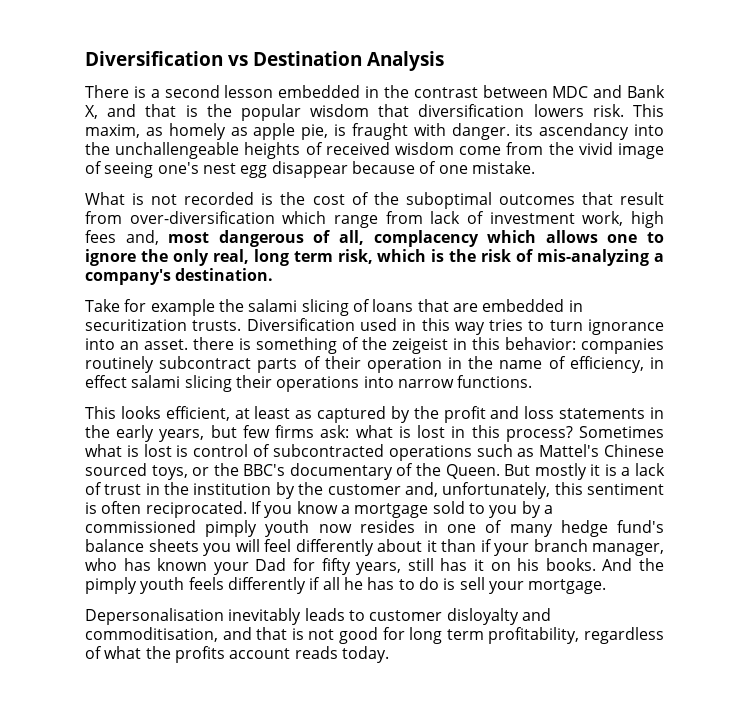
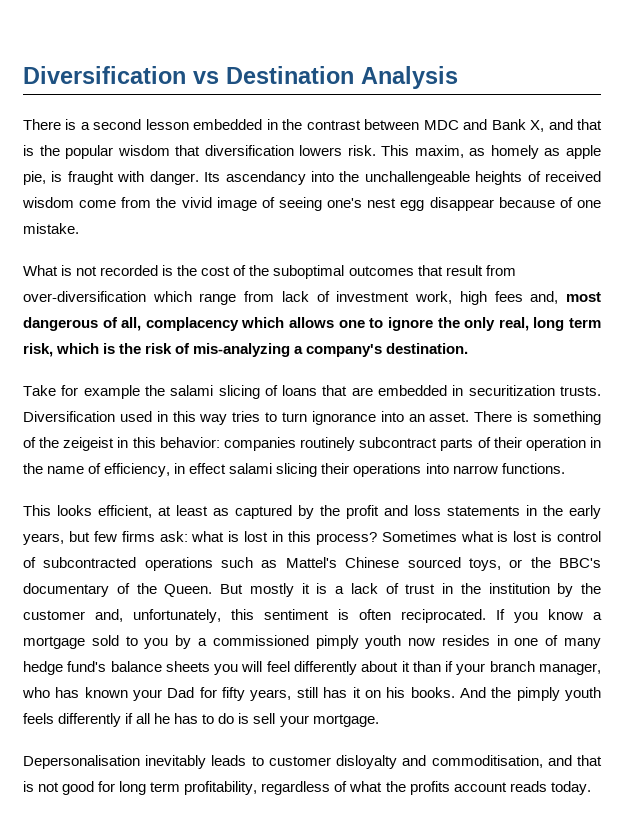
- This maxim, as homely as apple pie, is fraught with danger. its ascendancy into the unchallengeable heights of received wisdom come from the vivid image of seeing one's nest egg disappear because of one mistake.
+ This maxim, as homely as apple pie, is fraught with danger. Its ascendancy into the unchallengeable heights of received wisdom come from the vivid image of seeing one's nest egg disappear because of one mistake.
- Diversification used in this way tries to turn ignorance into an asset. there is something of the zeigeist in this behavior: companies routinely subcontract parts of their operation in the name of efficiency, in effect salami slicing their operations into narrow functions.
+ Diversification used in this way tries to turn ignorance into an asset. There is something of the zeigeist in this behavior: companies routinely subcontract parts of their operation in the name of efficiency, in effect salami slicing their operations into narrow functions.

